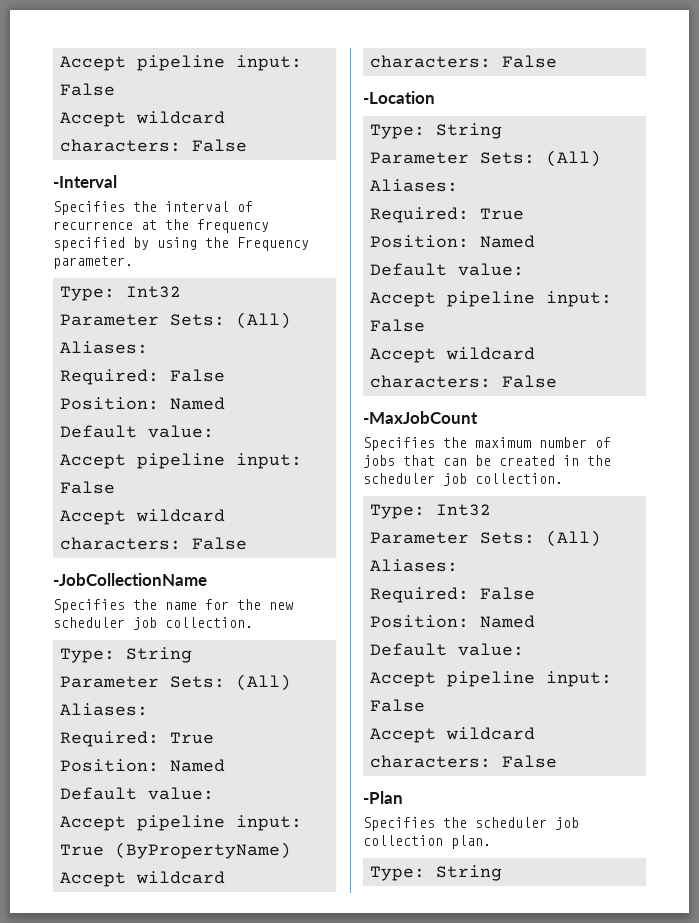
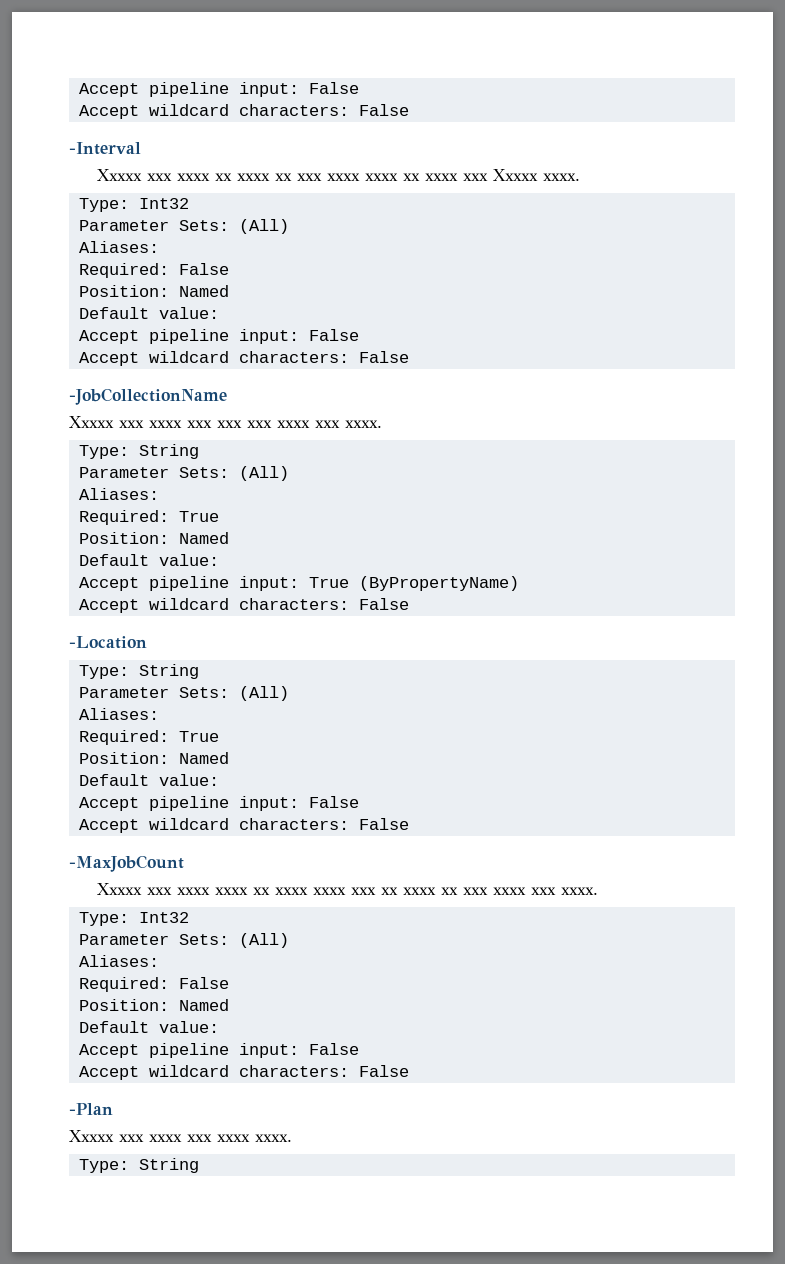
- Specifies the interval of recurrence at the frequency specified by using the Frequency parameter.
+ Xxxxx xxx xxxx xx xxxx xx xxx xxxx xxxx xx xxxx xxx Xxxxx xxxx.
- Specifies the name for the new scheduler job collection.
+ Xxxxx xxx xxxx xxx xxx xxx xxxx xxx xxxx.
- Specifies the maximum number of jobs that can be created in the scheduler job collection.
+ Xxxxx xxx xxxx xxxx xx xxxx xxxx xxx xx xxxx xx xxx xxxx xxx xxxx.
- Specifies the scheduler job collection plan.
+ Xxxxx xxx xxxx xxx xxxx xxxx.

